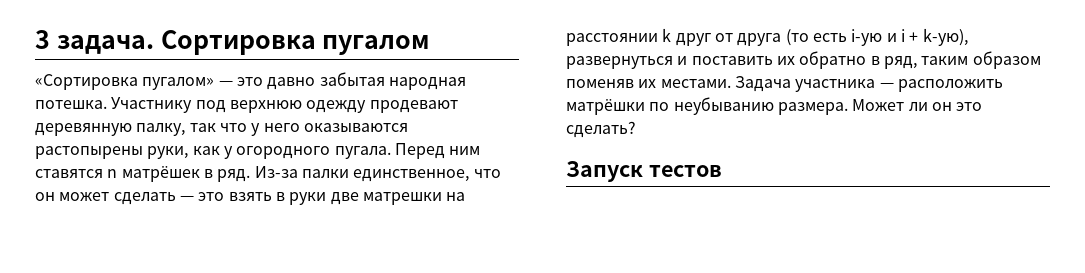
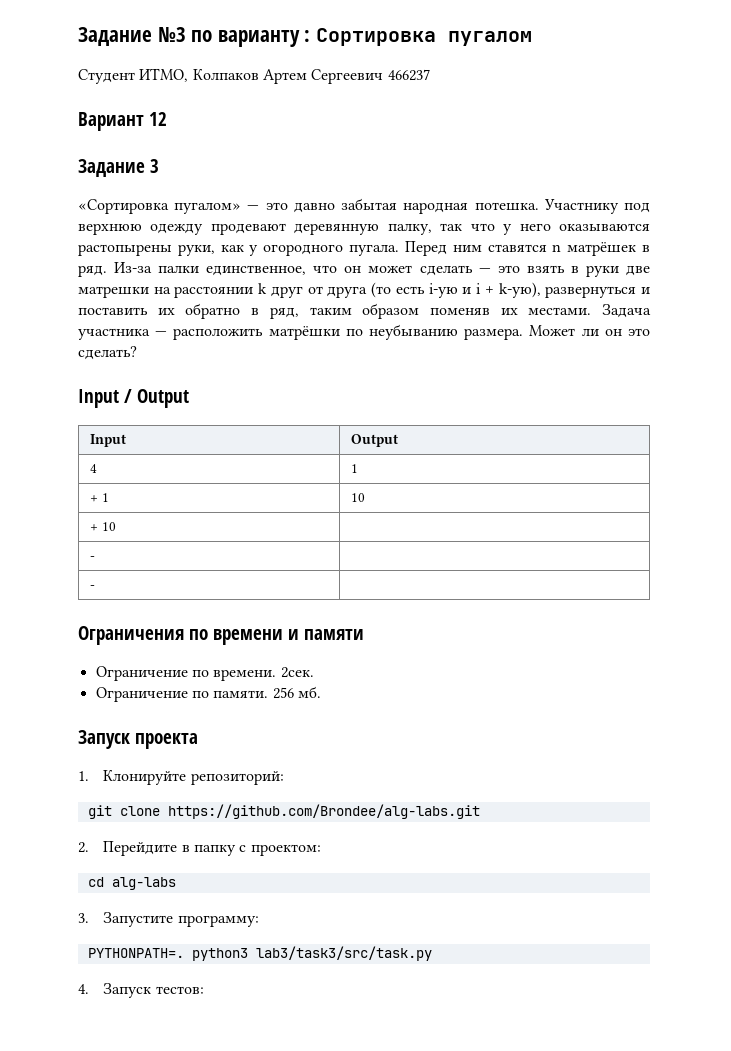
- 3 задача. Сортировка пугалом
+ Задание №3 по варианту : Сортировка пугалом
+ Студент ИТМО, Колпаков Артем Сергеевич 466237
+ Вариант 12
+ Задание 3
- Запуск тестов
+ Input / Output
+ Input | Output
+ 4 | 1
+ + 1 | 10
+ + 10 |
+ - |
+ - |
+ Ограничения по времени и памяти
+ Ограничение по времени. 2сек.
+ Ограничение по памяти. 256 мб.
+ Запуск проекта
+ 1. Клонируйте репозиторий:
+ git clone https://github.com/Brondee/alg-labs.git
+ 2. Перейдите в папку с проектом:
+ cd alg-labs
+ 3. Запустите программу:
+ PYTHONPATH=. python3 lab3/task3/src/task.py
+ 4. Запуск тестов:

